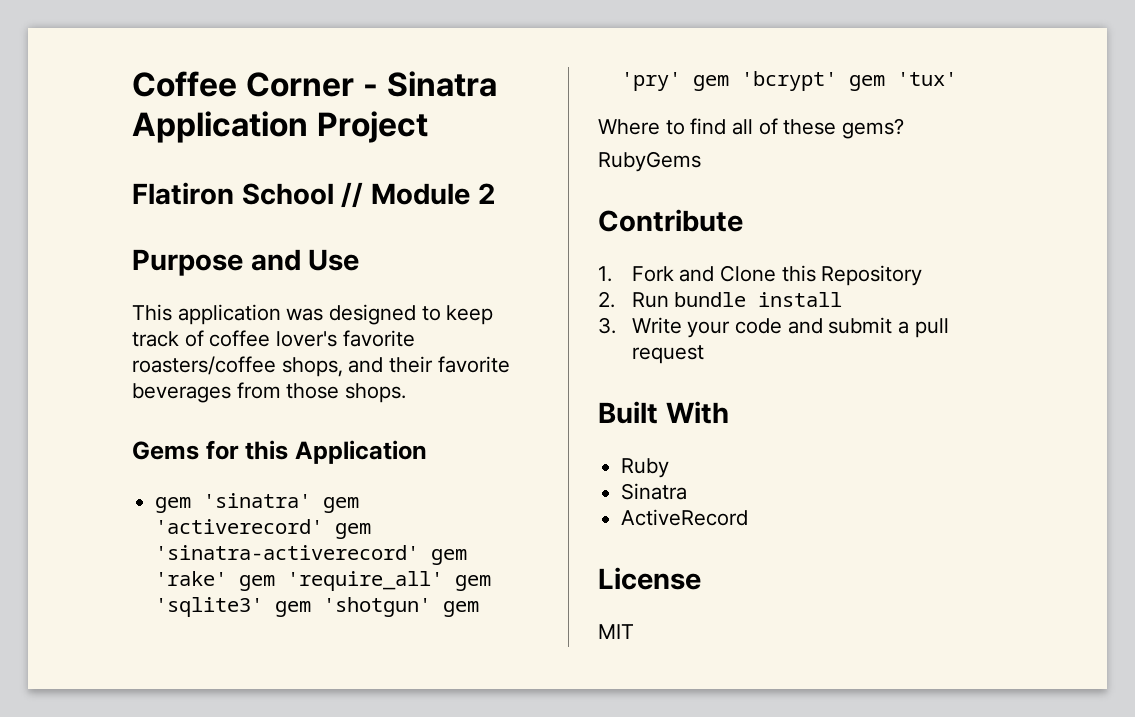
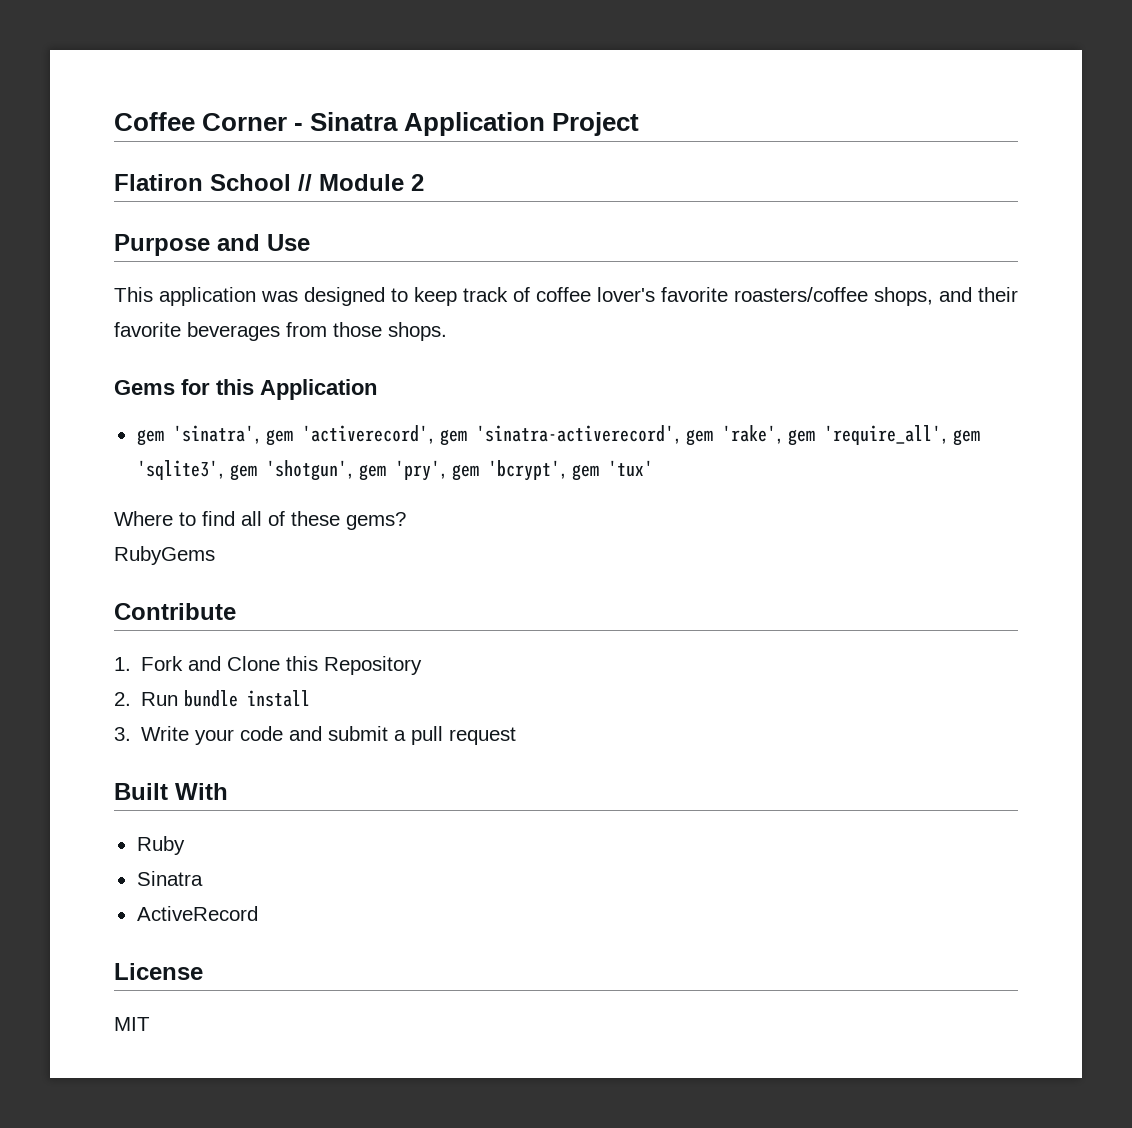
- gem 'sinatra' gem 'activerecord' gem 'sinatra-activerecord' gem 'rake' gem 'require_all' gem 'sqlite3' gem 'shotgun' gem 'pry' gem 'bcrypt' gem 'tux'
+ gem 'sinatra', gem 'activerecord', gem 'sinatra-activerecord', gem 'rake', gem 'require_all', gem 'sqlite3', gem 'shotgun', gem 'pry', gem 'bcrypt', gem 'tux'

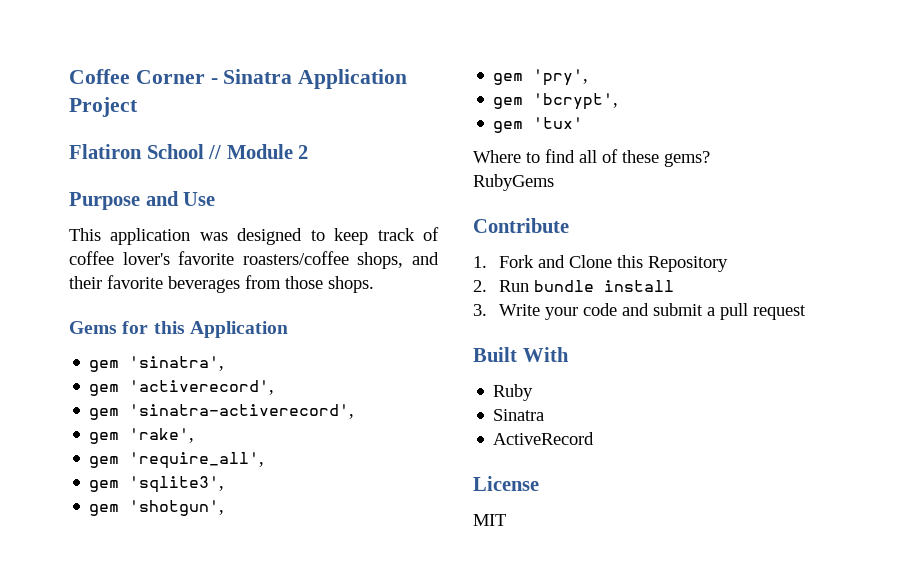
- gem 'sinatra', gem 'activerecord', gem 'sinatra-activerecord', gem 'rake', gem 'require_all', gem 'sqlite3', gem 'shotgun', gem 'pry', gem 'bcrypt', gem 'tux'
+ gem 'sinatra',
+ gem 'activerecord',
+ gem 'sinatra-activerecord',
+ gem 'rake',
+ gem 'require_all',
+ gem 'sqlite3',
+ gem 'shotgun',
+ gem 'pry',
+ gem 'bcrypt',
+ gem 'tux'

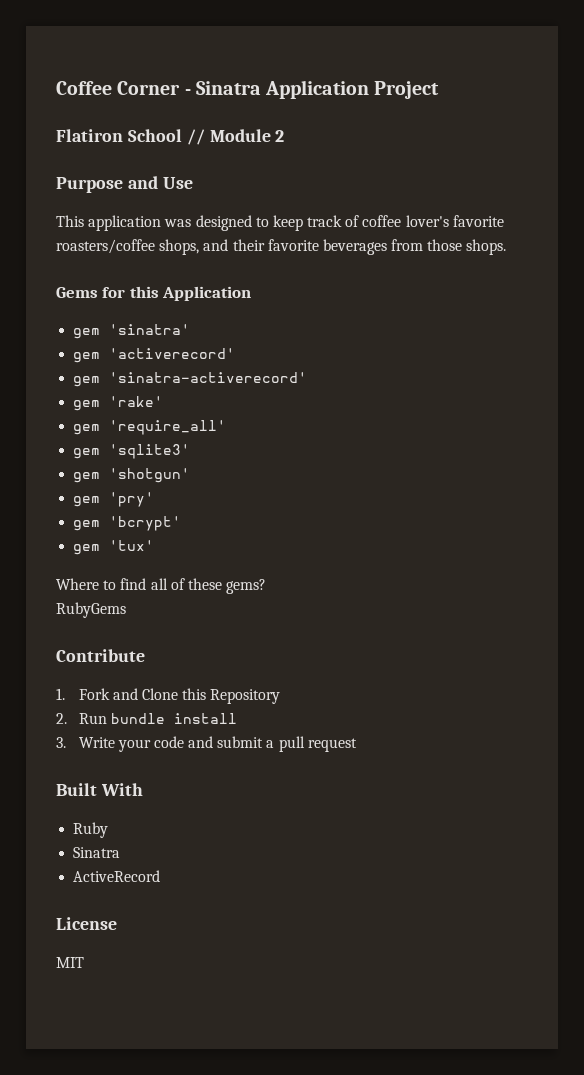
- gem 'sinatra',
- gem 'activerecord',
- gem 'sinatra-activerecord',
- gem 'rake',
- gem 'require_all',
- gem 'sqlite3',
- gem 'shotgun',
- gem 'pry',
- gem 'bcrypt',
+ gem 'sinatra'
+ gem 'activerecord'
+ gem 'sinatra-activerecord'
+ gem 'rake'
+ gem 'require_all'
+ gem 'sqlite3'
+ gem 'shotgun'
+ gem 'pry'
+ gem 'bcrypt'

